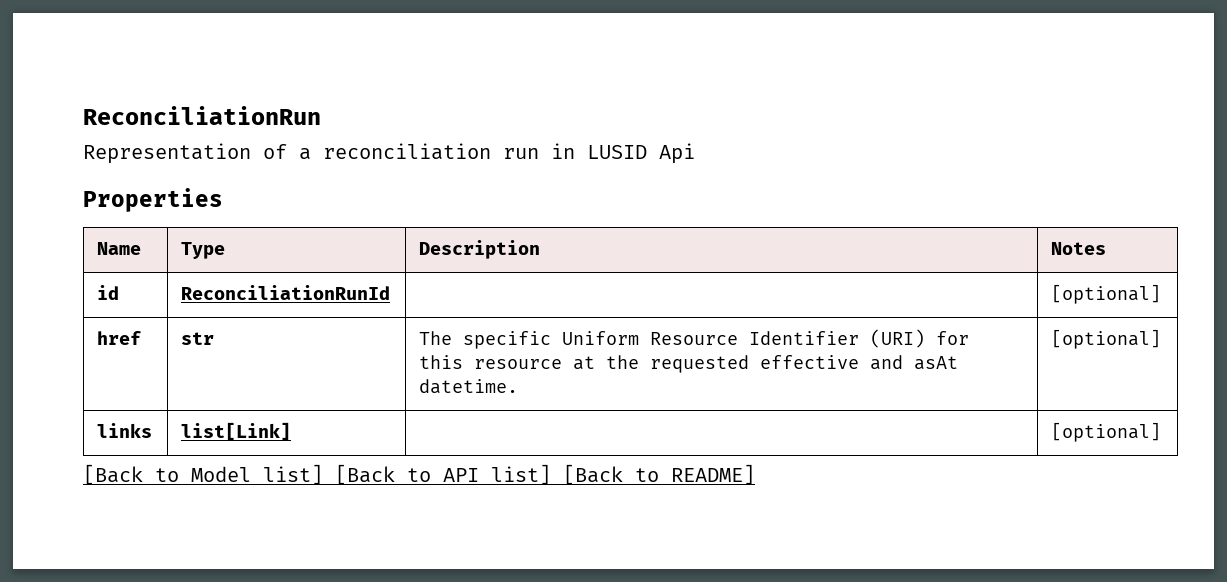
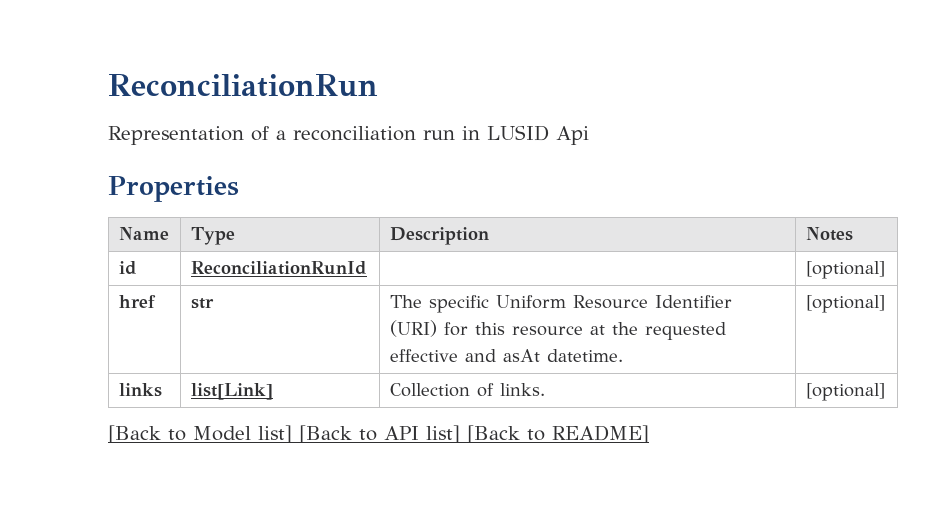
- links | list[Link] | | [optional]
+ links | list[Link] | Collection of links. | [optional]

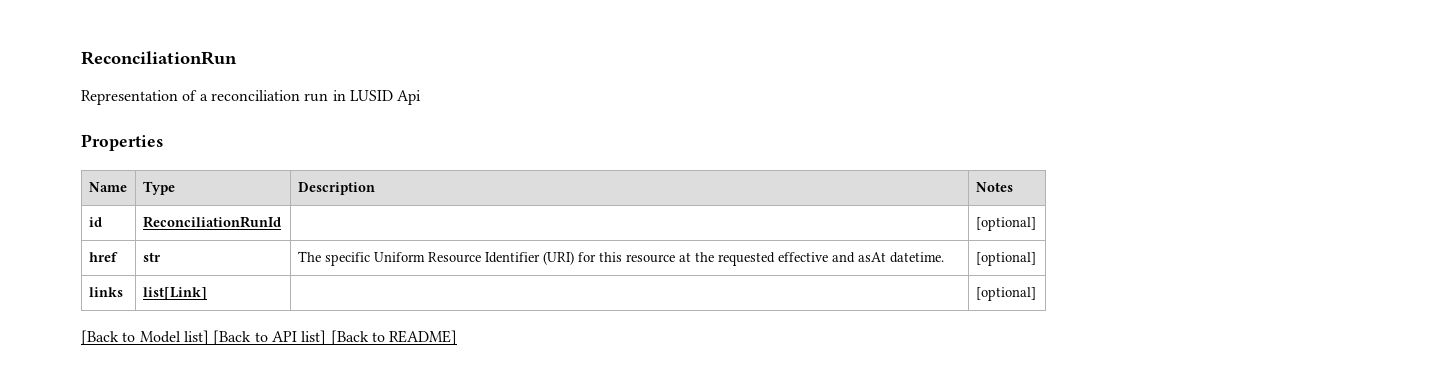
- links | list[Link] | Collection of links. | [optional]
+ links | list[Link] | | [optional]

